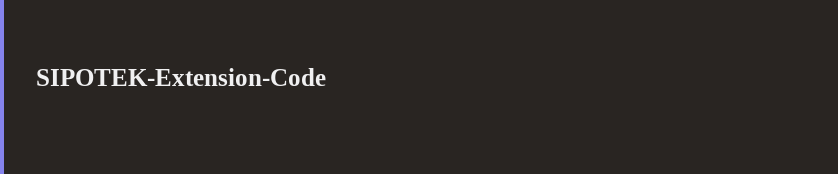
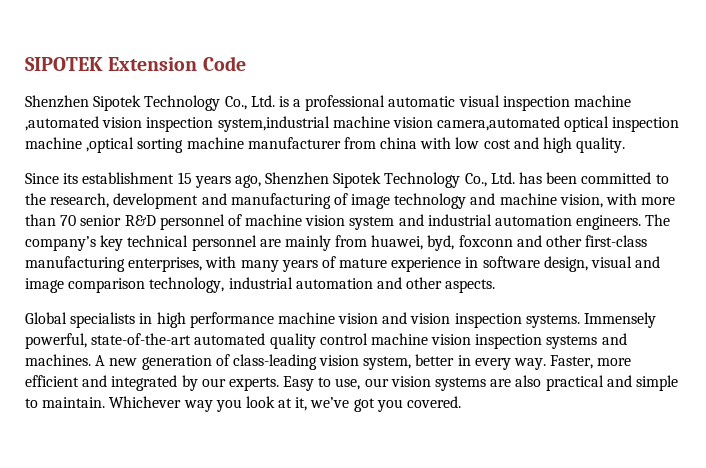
- SIPOTEK-Extension-Code
+ SIPOTEK Extension Code
+ Shenzhen Sipotek Technology Co., Ltd. is a professional automatic visual inspection machine ,automated vision inspection system,industrial machine vision camera,automated optical inspection machine ,optical sorting machine manufacturer from china with low cost and high quality.
+ Since its establishment 15 years ago, Shenzhen Sipotek Technology Co., Ltd. has been committed to the research, development and manufacturing of image technology and machine vision, with more than 70 senior R&D personnel of machine vision system and industrial automation engineers. The company’s key technical personnel are mainly from huawei, byd, foxconn and other first-class manufacturing enterprises, with many years of mature experience in software design, visual and image comparison technology, industrial automation and other aspects.
+ Global specialists in high performance machine vision and vision inspection systems. Immensely powerful, state-of-the-art automated quality control machine vision inspection systems and machines. A new generation of class-leading vision system, better in every way. Faster, more efficient and integrated by our experts. Easy to use, our vision systems are also practical and simple to maintain. Whichever way you look at it, we’ve got you covered.

